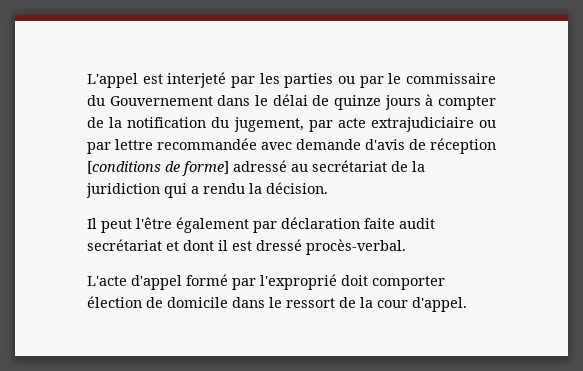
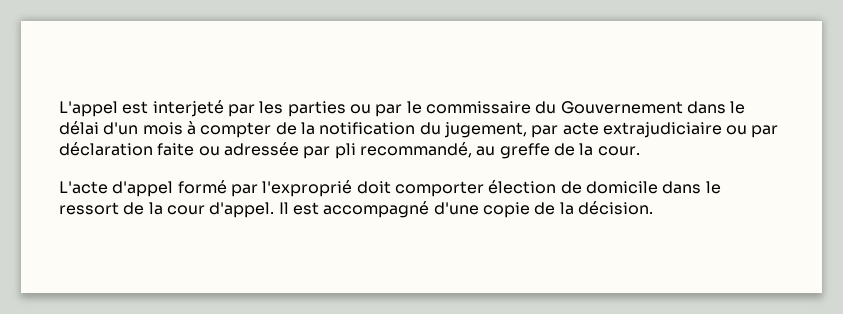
- L'appel est interjeté par les parties ou par le commissaire du Gouvernement dans le délai de quinze jours à compter de la notification du jugement, par acte extrajudiciaire ou par lettre recommandée avec demande d'avis de réception [conditions de forme] adressé au secrétariat de la juridiction qui a rendu la décision.
- Il peut l'être également par déclaration faite audit secrétariat et dont il est dressé procès-verbal.
+ L'appel est interjeté par les parties ou par le commissaire du Gouvernement dans le délai d'un mois à compter de la notification du jugement, par acte extrajudiciaire ou par déclaration faite ou adressée par pli recommandé, au greffe de la cour.
+ Il est accompagné d'une copie de la décision.

